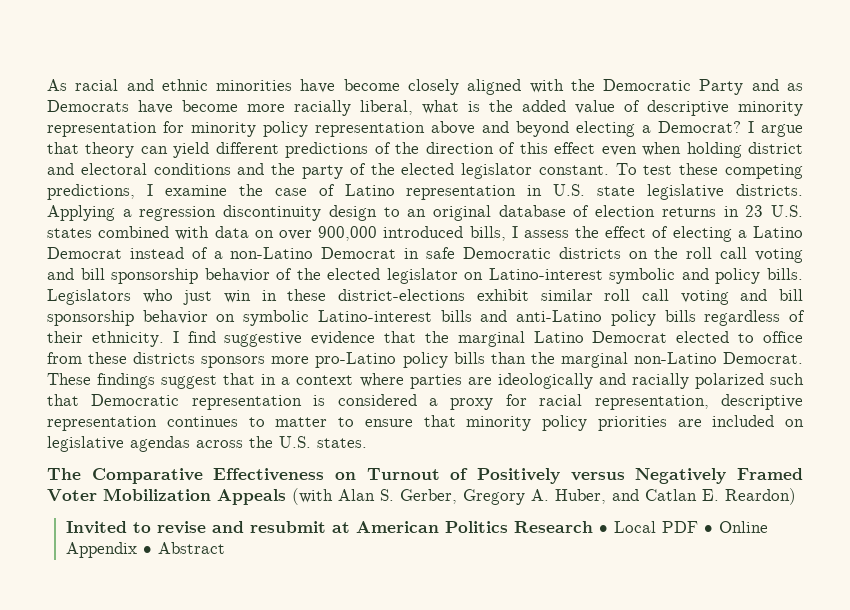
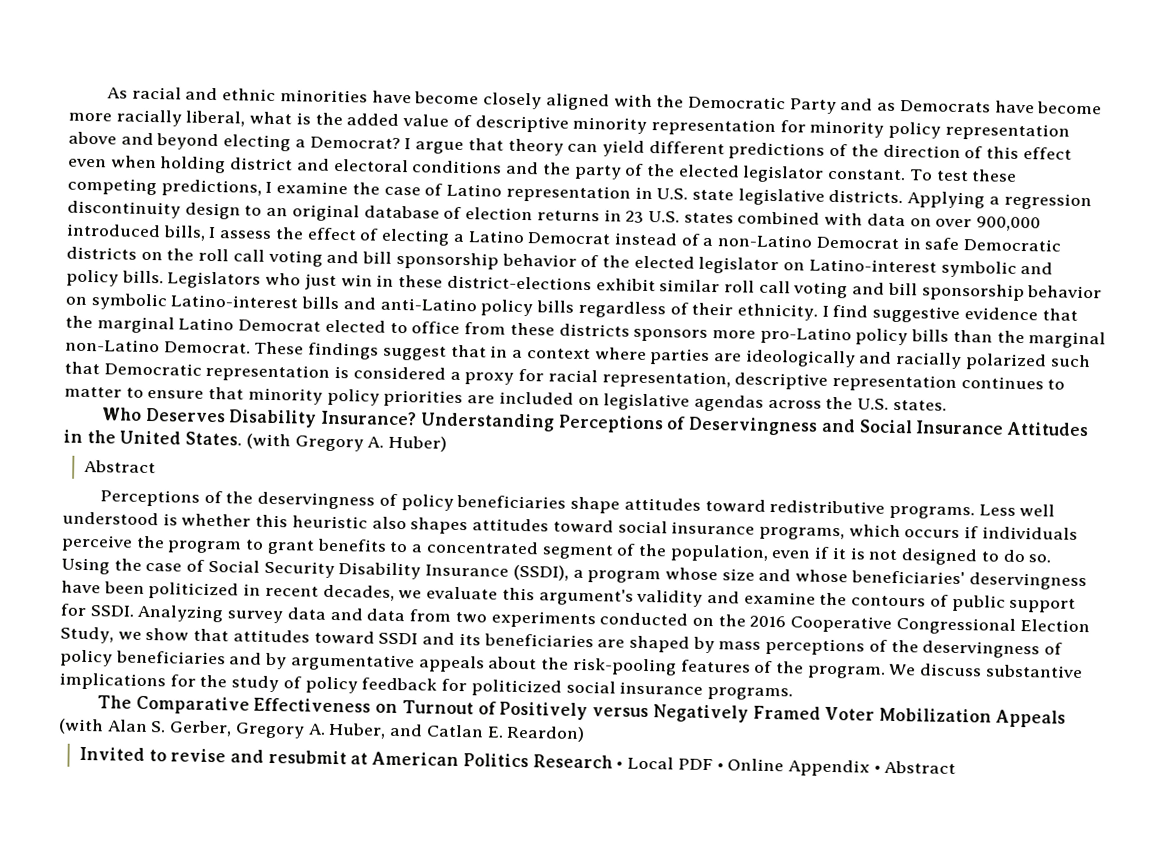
+ Who Deserves Disability Insurance? Understanding Perceptions of Deservingness and Social Insurance Attitudes in the United States. (with Gregory A. Huber)
+ Abstract
+ Perceptions of the deservingness of policy beneficiaries shape attitudes toward redistributive programs. Less well understood is whether this heuristic also shapes attitudes toward social insurance programs, which occurs if individuals perceive the program to grant benefits to a concentrated segment of the population, even if it is not designed to do so. Using the case of Social Security Disability Insurance (SSDI), a program whose size and whose beneficiaries' deservingness have been politicized in recent decades, we evaluate this argument's validity and examine the contours of public support for SSDI. Analyzing survey data and data from two experiments conducted on the 2016 Cooperative Congressional Election Study, we show that attitudes toward SSDI and its beneficiaries are shaped by mass perceptions of the deservingness of policy beneficiaries and by argumentative appeals about the risk-pooling features of the program. We discuss substantive implications for the study of policy feedback for politicized social insurance programs.

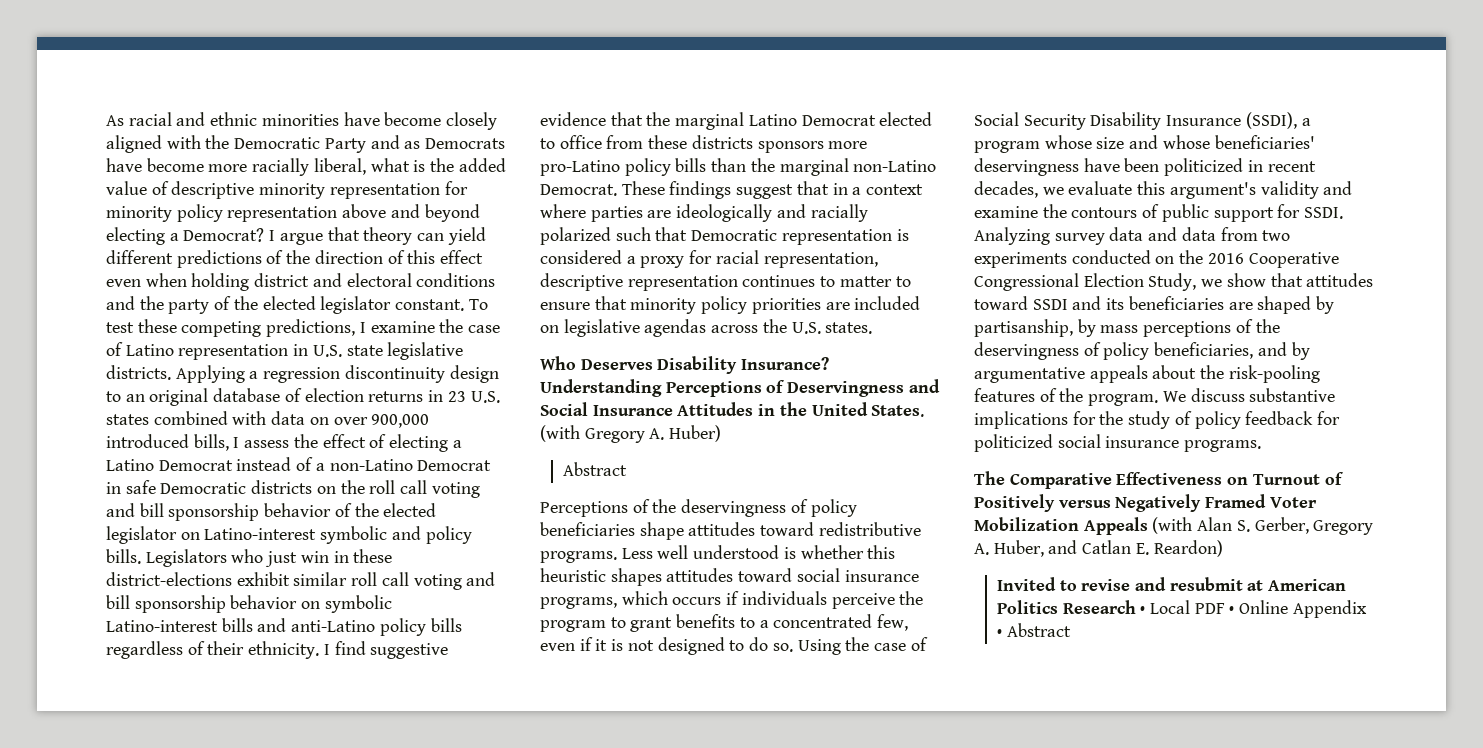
- Less well understood is whether this heuristic also shapes attitudes toward social insurance programs, which occurs if individuals perceive the program to grant benefits to a concentrated segment of the population, even if it is not designed to do so.
+ Less well understood is whether this heuristic shapes attitudes toward social insurance programs, which occurs if individuals perceive the program to grant benefits to a concentrated few, even if it is not designed to do so.
- Analyzing survey data and data from two experiments conducted on the 2016 Cooperative Congressional Election Study, we show that attitudes toward SSDI and its beneficiaries are shaped by mass perceptions of the deservingness of policy beneficiaries and by argumentative appeals about the risk-pooling features of the program.
+ Analyzing survey data and data from two experiments conducted on the 2016 Cooperative Congressional Election Study, we show that attitudes toward SSDI and its beneficiaries are shaped by partisanship, by mass perceptions of the deservingness of policy beneficiaries, and by argumentative appeals about the risk-pooling features of the program.

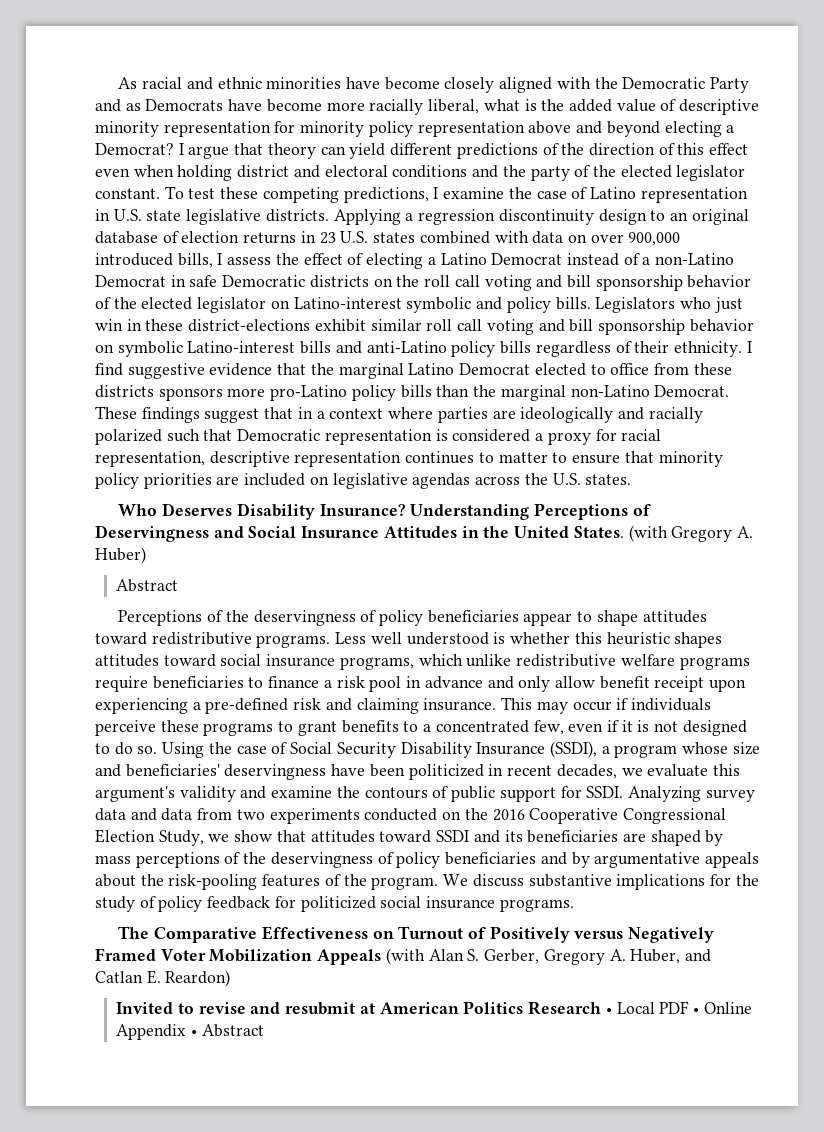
- Perceptions of the deservingness of policy beneficiaries shape attitudes toward redistributive programs.
+ Perceptions of the deservingness of policy beneficiaries appear to shape attitudes toward redistributive programs.
- Less well understood is whether this heuristic shapes attitudes toward social insurance programs, which occurs if individuals perceive the program to grant benefits to a concentrated few, even if it is not designed to do so.
+ Less well understood is whether this heuristic shapes attitudes toward social insurance programs, which unlike redistributive welfare programs require beneficiaries to finance a risk pool in advance and only allow benefit receipt upon experiencing a pre-defined risk and claiming insurance. This may occur if individuals perceive these programs to grant benefits to a concentrated few, even if it is not designed to do so.
- Using the case of Social Security Disability Insurance (SSDI), a program whose size and whose beneficiaries' deservingness have been politicized in recent decades, we evaluate this argument's validity and examine the contours of public support for SSDI.
+ Using the case of Social Security Disability Insurance (SSDI), a program whose size and beneficiaries' deservingness have been politicized in recent decades, we evaluate this argument's validity and examine the contours of public support for SSDI.
- Analyzing survey data and data from two experiments conducted on the 2016 Cooperative Congressional Election Study, we show that attitudes toward SSDI and its beneficiaries are shaped by partisanship, by mass perceptions of the deservingness of policy beneficiaries, and by argumentative appeals about the risk-pooling features of the program.
+ Analyzing survey data and data from two experiments conducted on the 2016 Cooperative Congressional Election Study, we show that attitudes toward SSDI and its beneficiaries are shaped by mass perceptions of the deservingness of policy beneficiaries and by argumentative appeals about the risk-pooling features of the program.

